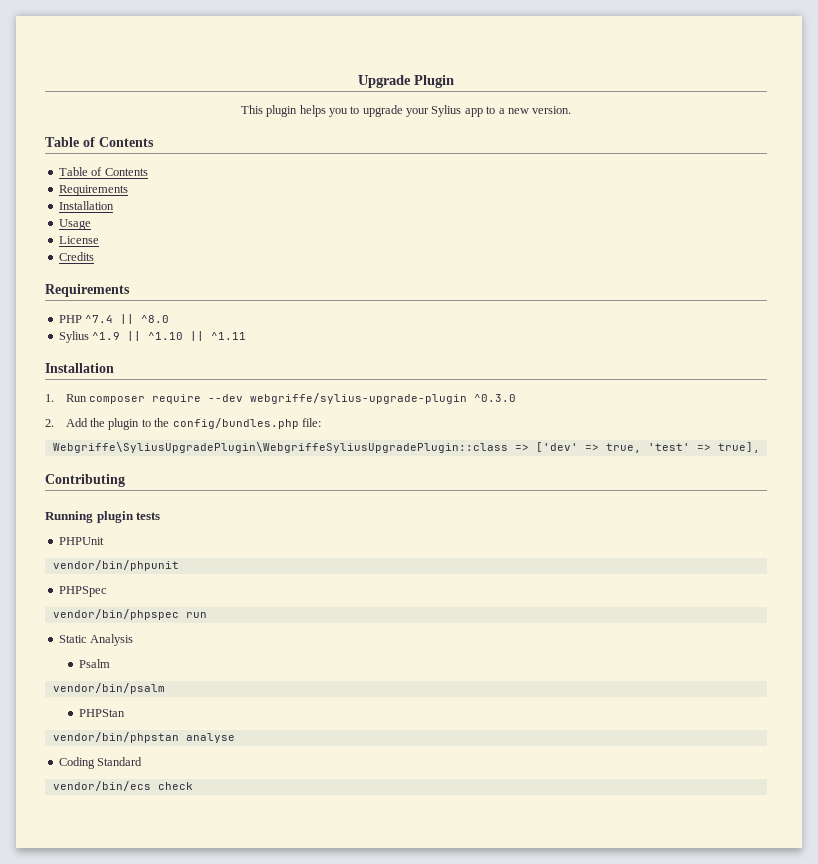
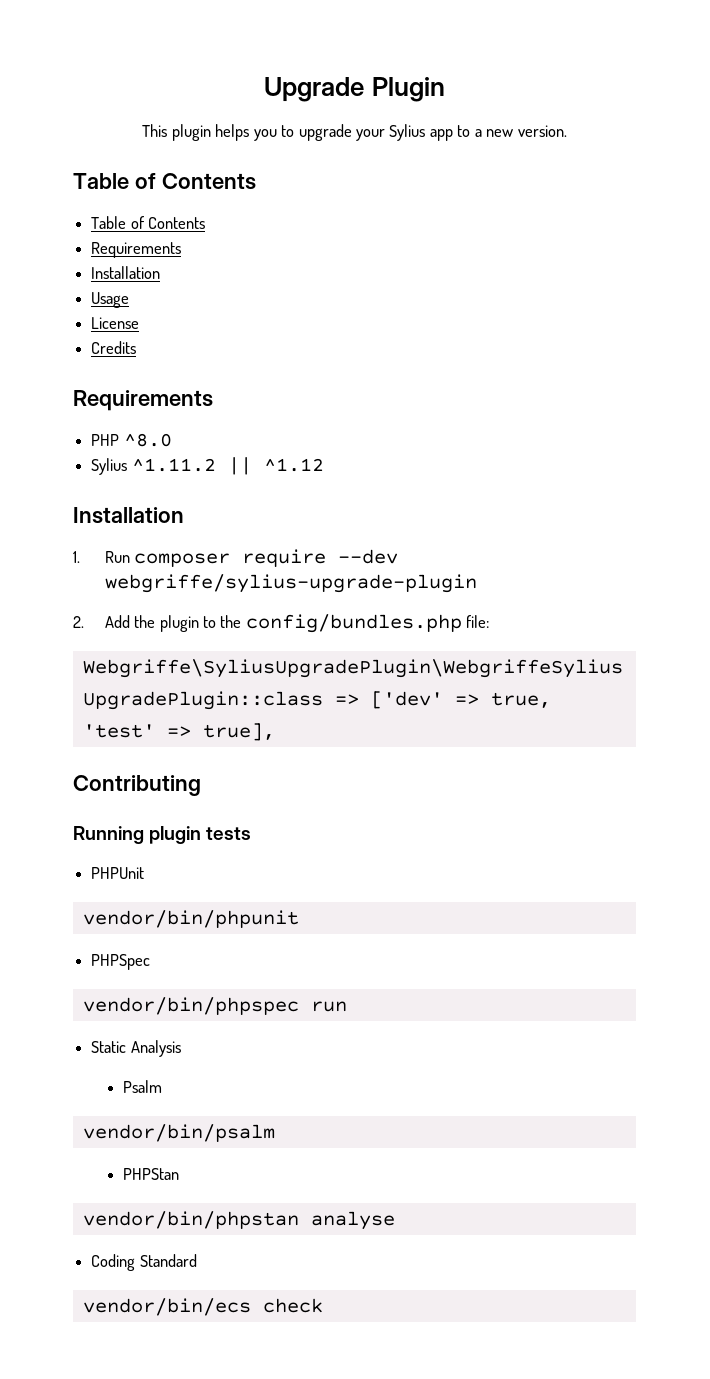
- PHP ^7.4 || ^8.0
+ PHP ^8.0
- Sylius ^1.9 || ^1.10 || ^1.11
+ Sylius ^1.11.2 || ^1.12
- 1. Run composer require --dev webgriffe/sylius-upgrade-plugin ^0.3.0
+ 1. Run composer require --dev webgriffe/sylius-upgrade-plugin

